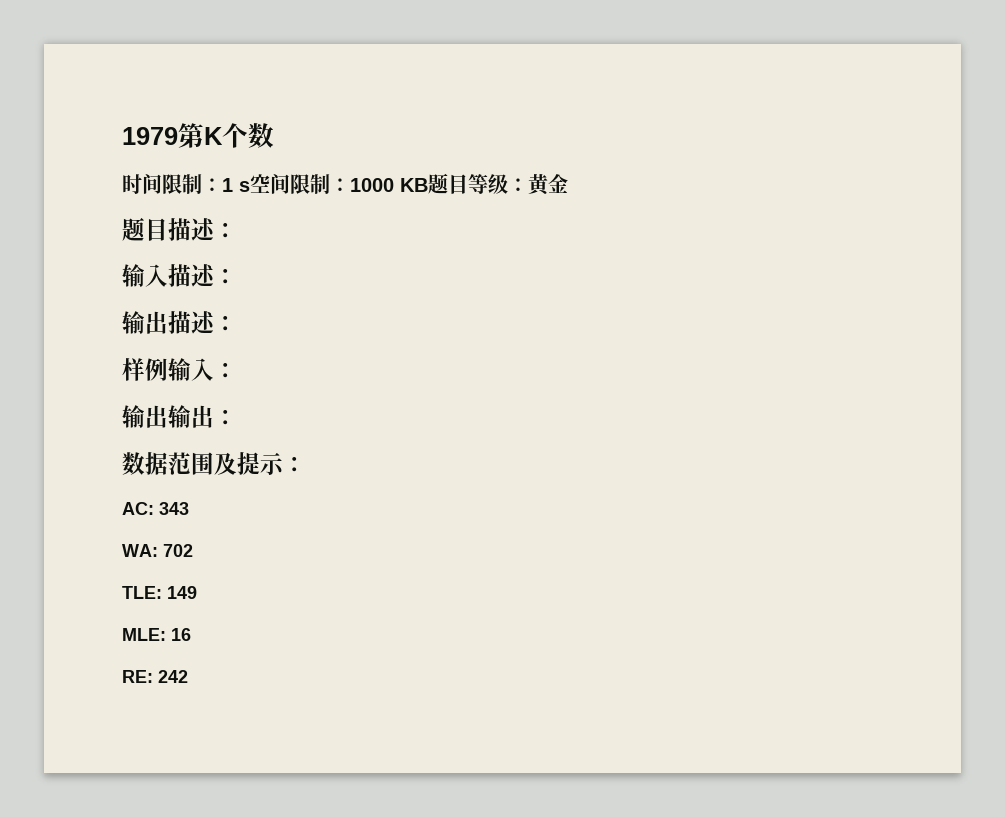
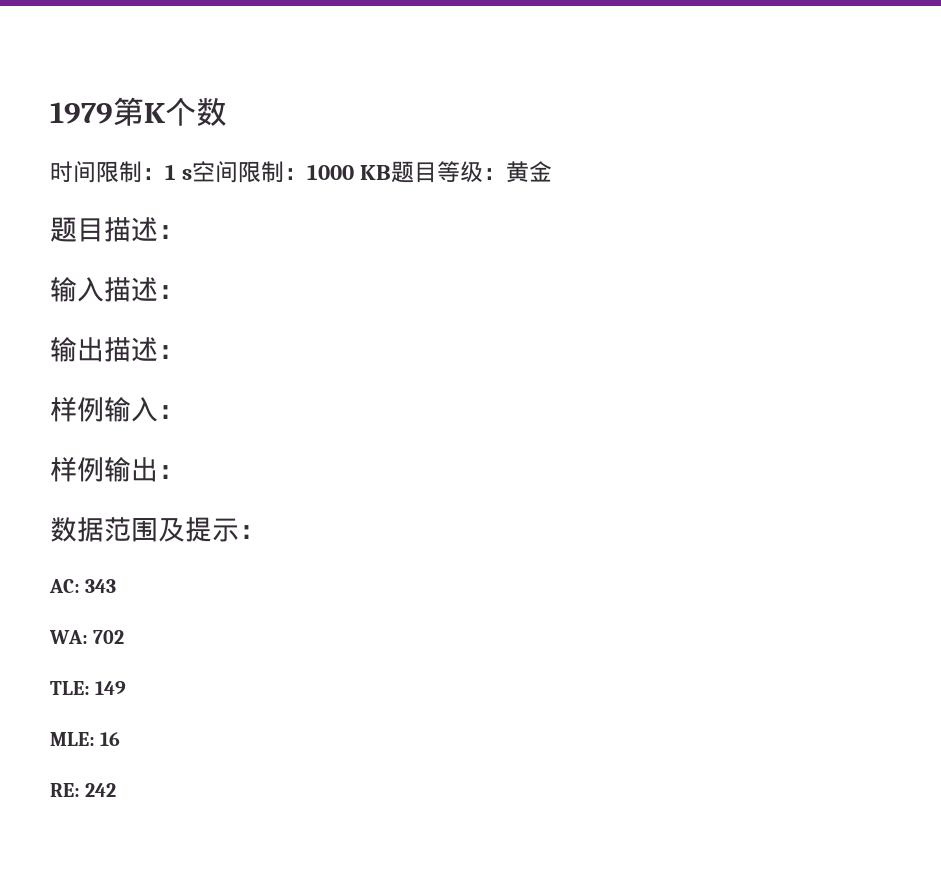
- 输出输出：
+ 样例输出：

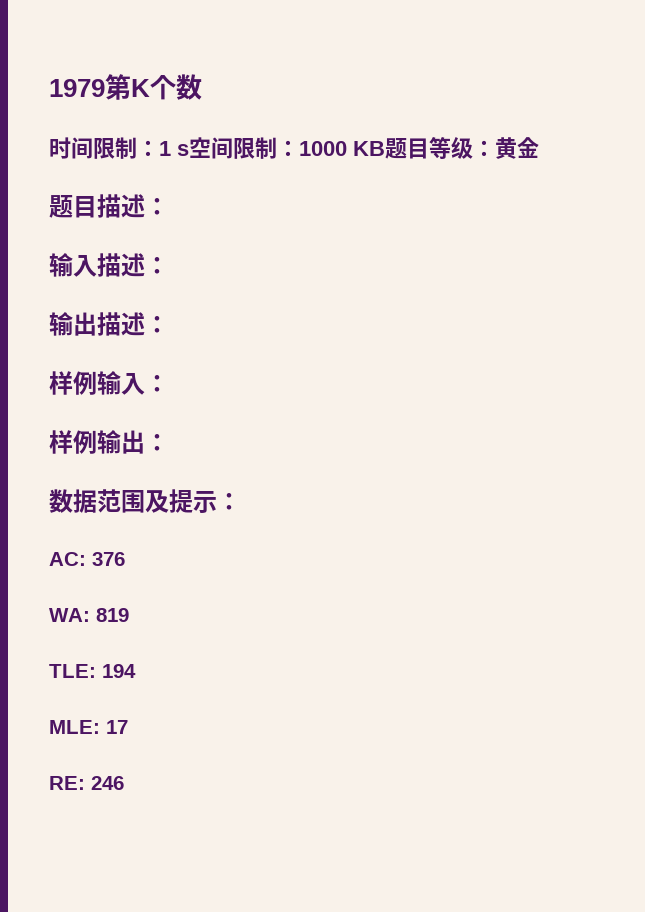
- AC: 343
+ AC: 376
- WA: 702
+ WA: 819
- TLE: 149
+ TLE: 194
- MLE: 16
+ MLE: 17
- RE: 242
+ RE: 246

